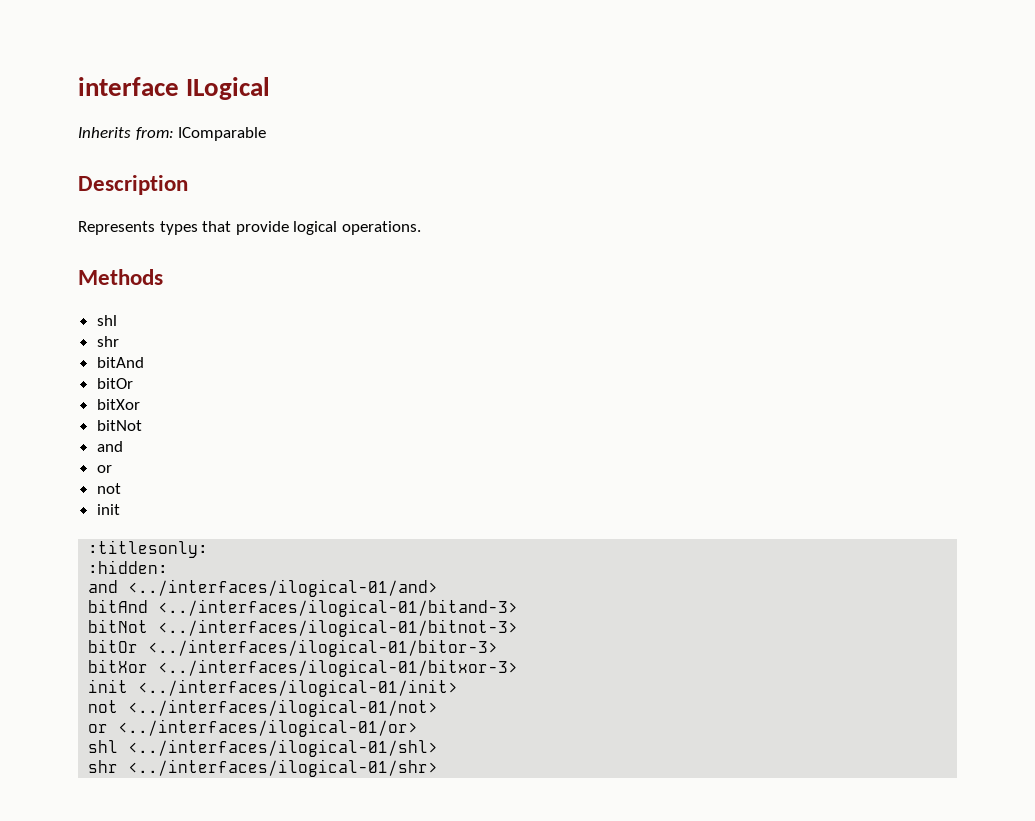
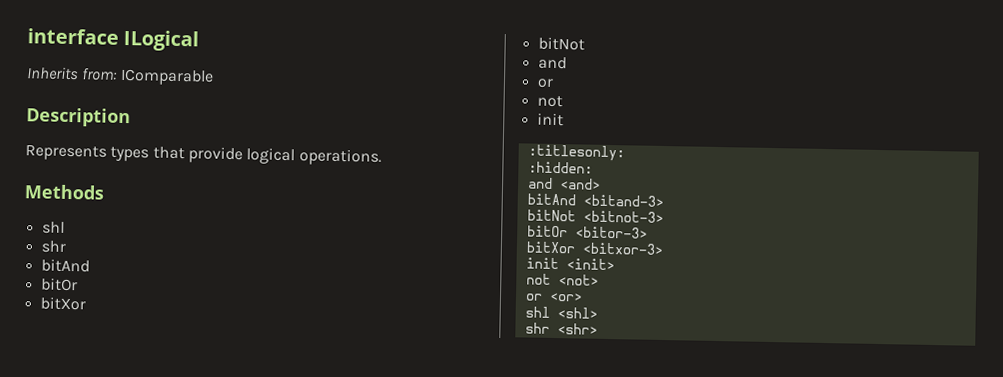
- and <../interfaces/ilogical-01/and>
- bitAnd <../interfaces/ilogical-01/bitand-3>
- bitNot <../interfaces/ilogical-01/bitnot-3>
- bitOr <../interfaces/ilogical-01/bitor-3>
- bitXor <../interfaces/ilogical-01/bitxor-3>
- init <../interfaces/ilogical-01/init>
- not <../interfaces/ilogical-01/not>
- or <../interfaces/ilogical-01/or>
- shl <../interfaces/ilogical-01/shl>
- shr <../interfaces/ilogical-01/shr>
+ and <and>
+ bitAnd <bitand-3>
+ bitNot <bitnot-3>
+ bitOr <bitor-3>
+ bitXor <bitxor-3>
+ init <init>
+ not <not>
+ or <or>
+ shl <shl>
+ shr <shr>

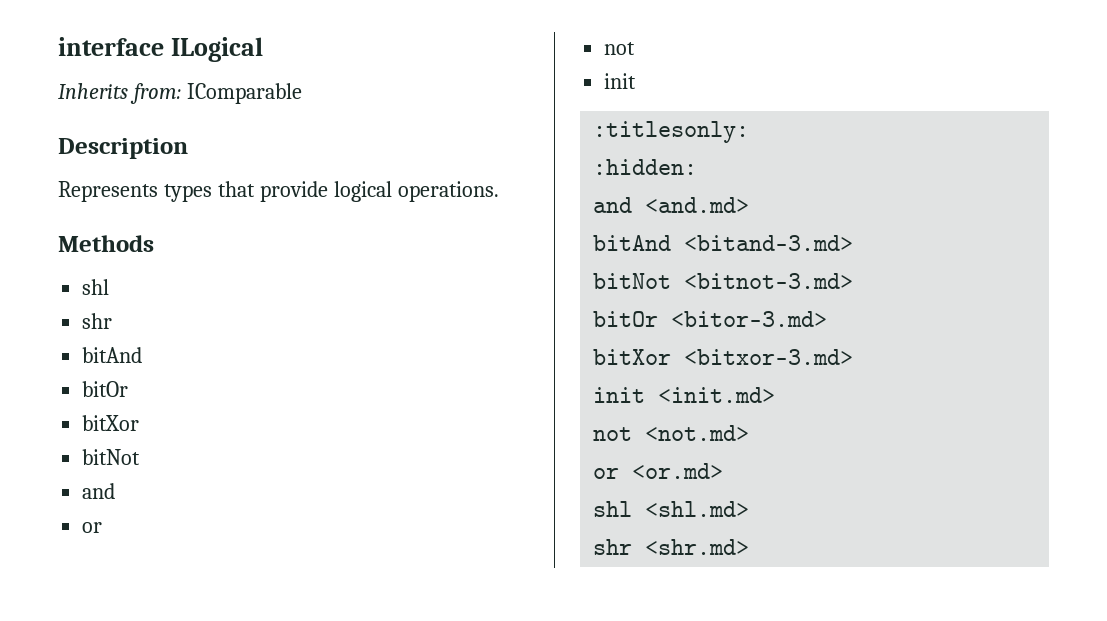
- and <and>
- bitAnd <bitand-3>
- bitNot <bitnot-3>
- bitOr <bitor-3>
- bitXor <bitxor-3>
- init <init>
- not <not>
- or <or>
- shl <shl>
- shr <shr>
+ and <and.md>
+ bitAnd <bitand-3.md>
+ bitNot <bitnot-3.md>
+ bitOr <bitor-3.md>
+ bitXor <bitxor-3.md>
+ init <init.md>
+ not <not.md>
+ or <or.md>
+ shl <shl.md>
+ shr <shr.md>

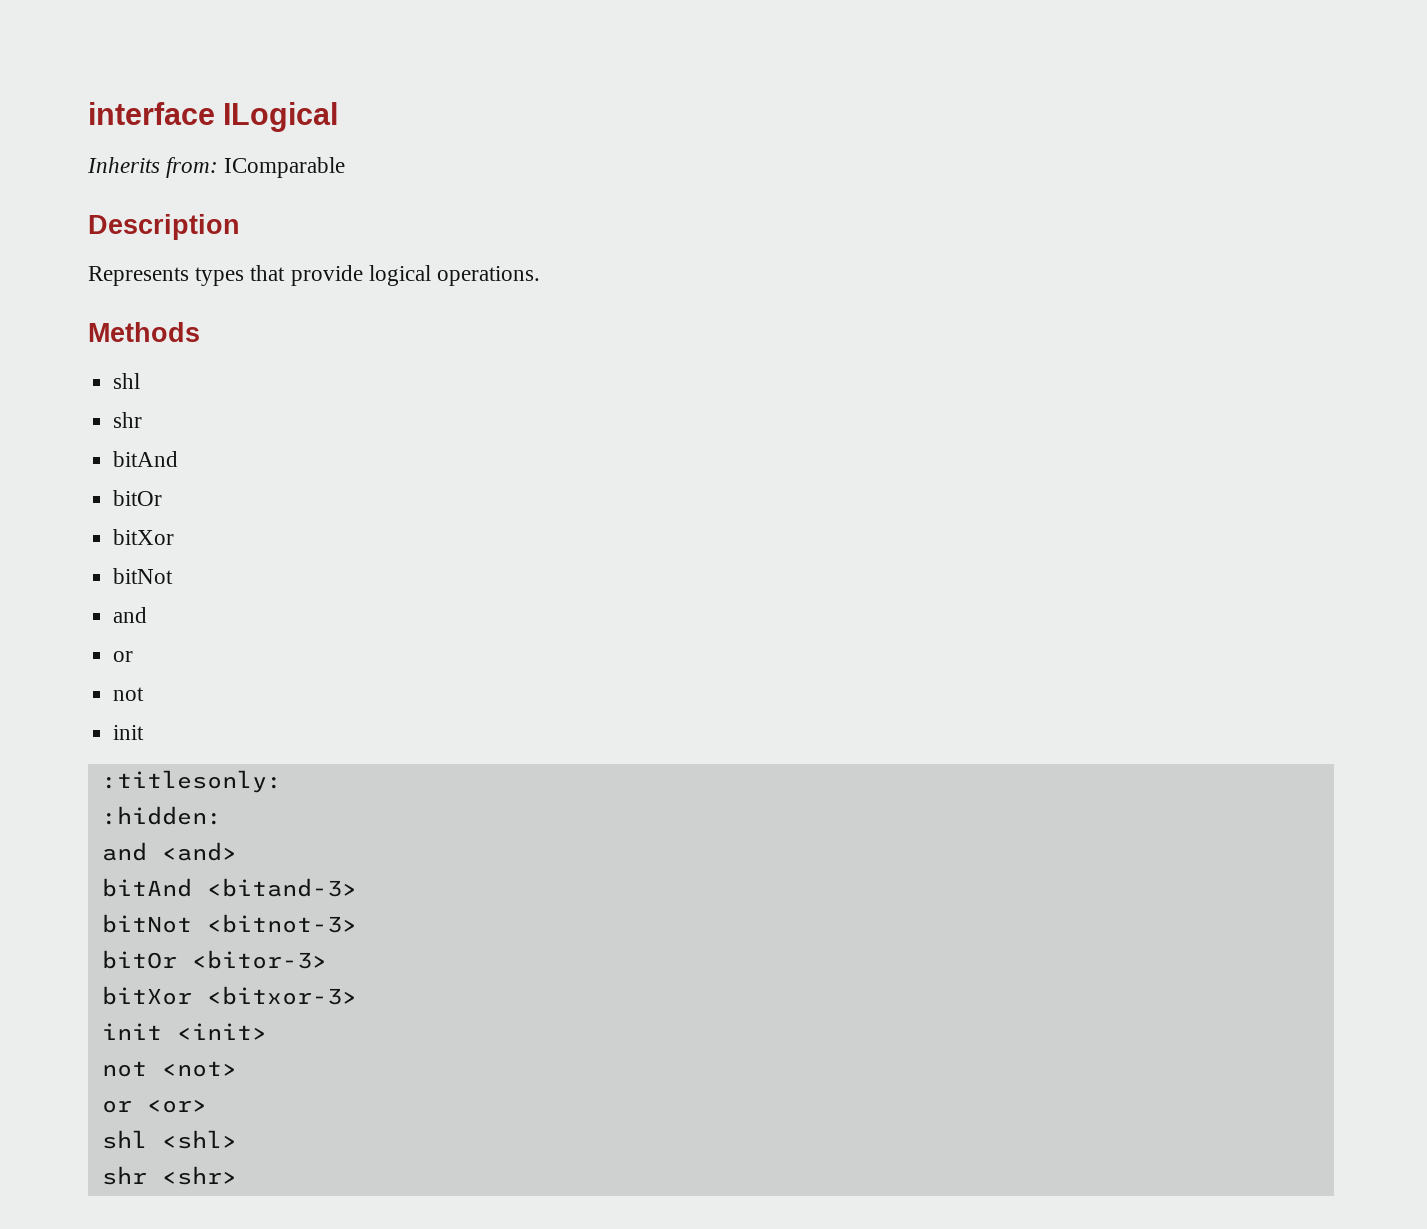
- and <and.md>
- bitAnd <bitand-3.md>
- bitNot <bitnot-3.md>
- bitOr <bitor-3.md>
- bitXor <bitxor-3.md>
- init <init.md>
- not <not.md>
- or <or.md>
- shl <shl.md>
- shr <shr.md>
+ and <and>
+ bitAnd <bitand-3>
+ bitNot <bitnot-3>
+ bitOr <bitor-3>
+ bitXor <bitxor-3>
+ init <init>
+ not <not>
+ or <or>
+ shl <shl>
+ shr <shr>

